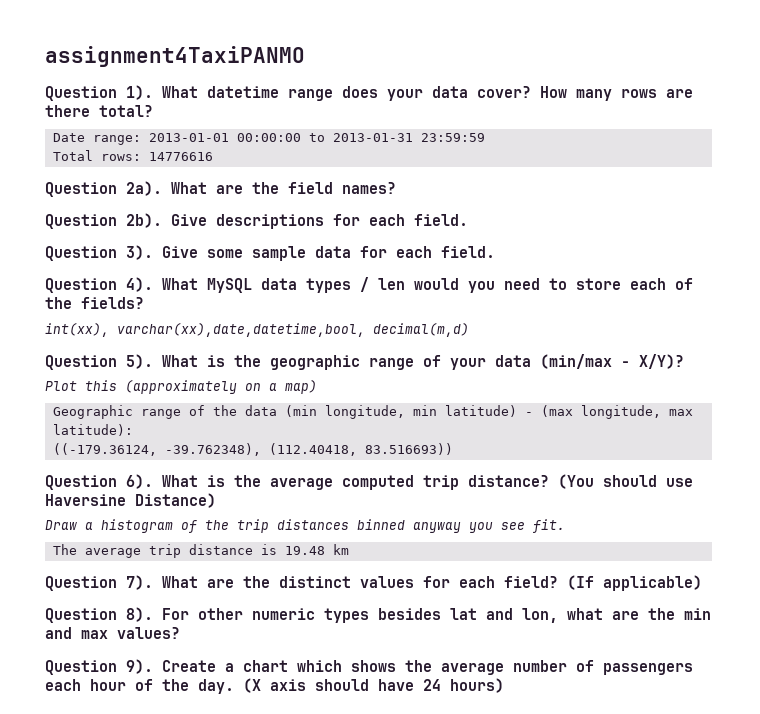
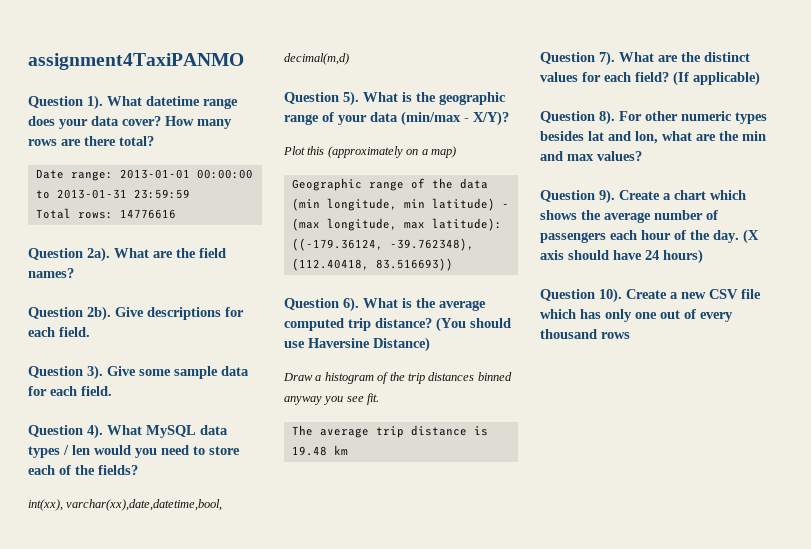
+ Question 10). Create a new CSV file which has only one out of every thousand rows

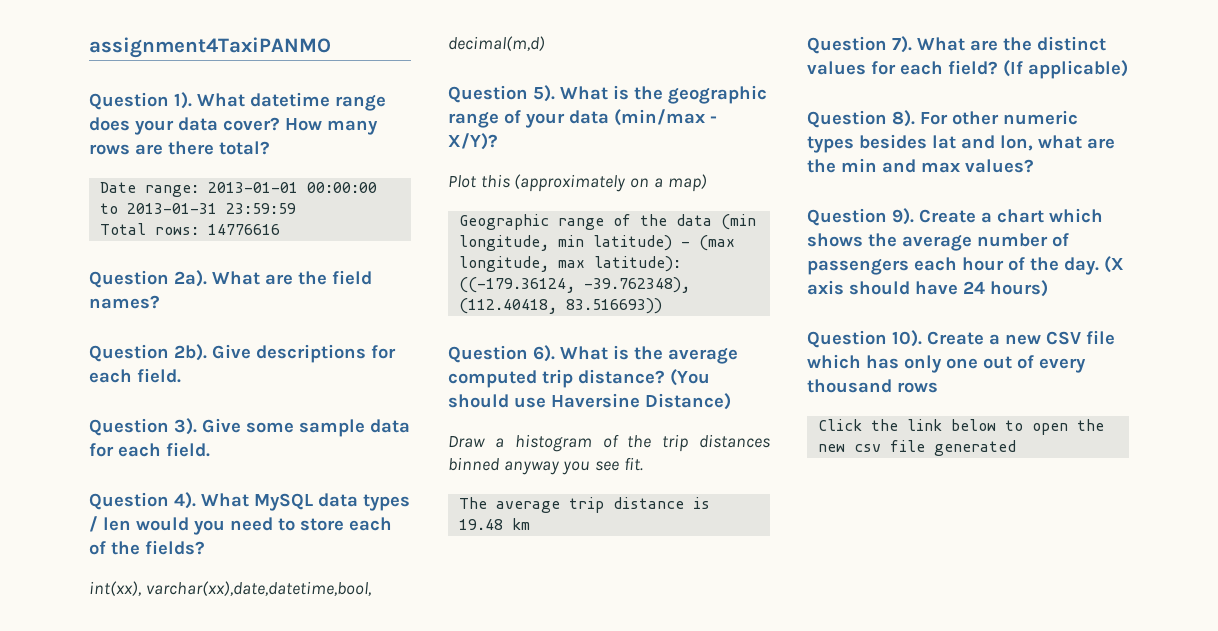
+ Click the link below to open the new csv file generated

